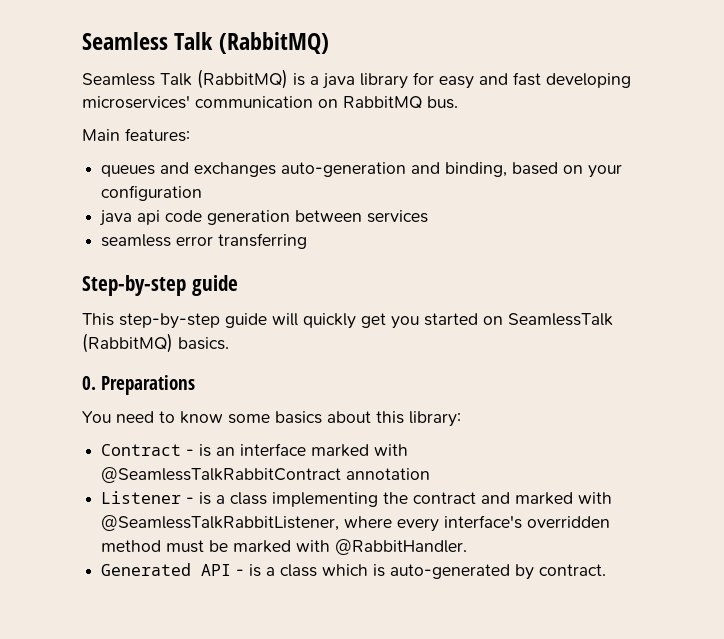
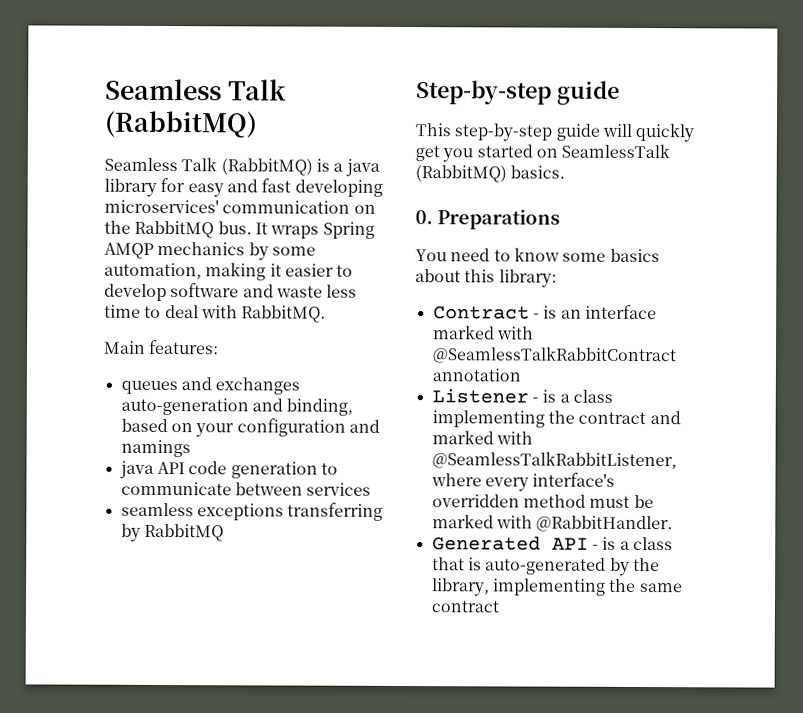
- Seamless Talk (RabbitMQ) is a java library for easy and fast developing microservices' communication on RabbitMQ bus.
+ Seamless Talk (RabbitMQ) is a java library for easy and fast developing microservices' communication on the RabbitMQ bus. It wraps Spring AMQP mechanics by some automation, making it easier to develop software and waste less time to deal with RabbitMQ.
- queues and exchanges auto-generation and binding, based on your configuration
- java api code generation between services
+ queues and exchanges auto-generation and binding, based on your configuration and namings
+ java API code generation to communicate between services
- seamless error transferring
+ seamless exceptions transferring by RabbitMQ
- Generated API - is a class which is auto-generated by contract.
+ Generated API - is a class that is auto-generated by the library, implementing the same contract

